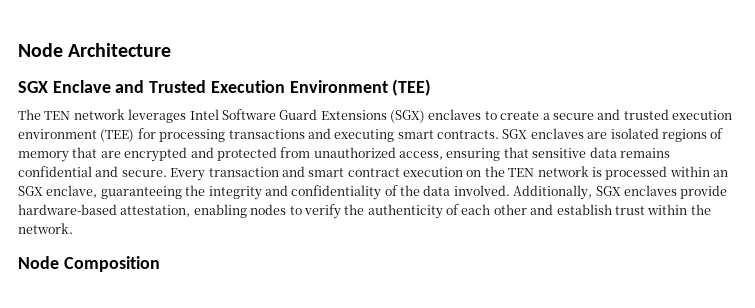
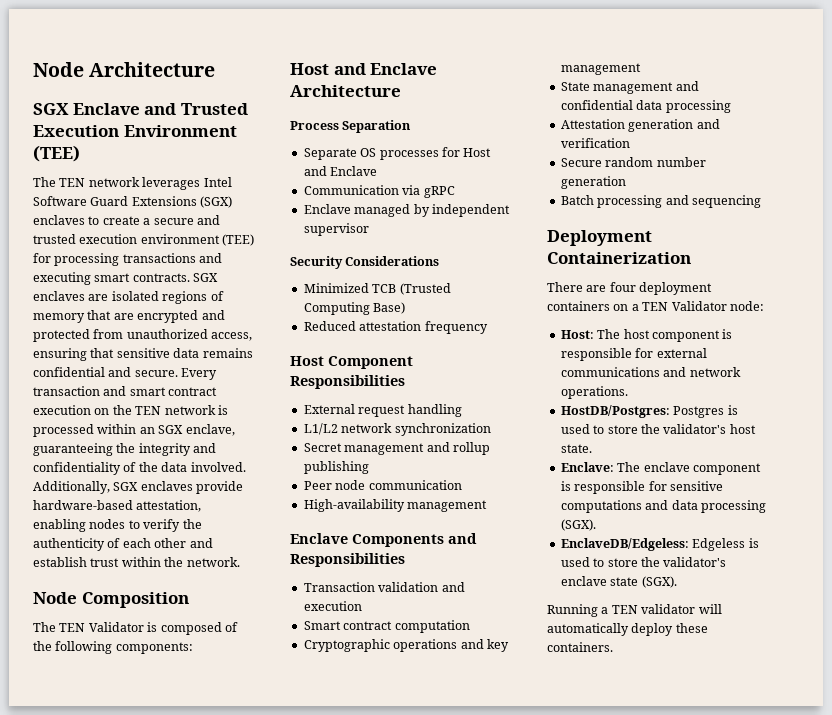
+ The TEN Validator is composed of the following components:
+ Host and Enclave Architecture
+ Process Separation
+ Separate OS processes for Host and Enclave
+ Communication via gRPC
+ Enclave managed by independent supervisor
+ Security Considerations
+ Minimized TCB (Trusted Computing Base)
+ Reduced attestation frequency
+ Host Component Responsibilities
+ External request handling
+ L1/L2 network synchronization
+ Secret management and rollup publishing
+ Peer node communication
+ High-availability management
+ Enclave Components and Responsibilities
+ Transaction validation and execution
+ Smart contract computation
+ Cryptographic operations and key management
+ State management and confidential data processing
+ Attestation generation and verification
+ Secure random number generation
+ Batch processing and sequencing
+ Deployment Containerization
+ There are four deployment containers on a TEN Validator node:
+ Host: The host component is responsible for external communications and network operations.
+ HostDB/Postgres: Postgres is used to store the validator's host state.
+ Enclave: The enclave component is responsible for sensitive computations and data processing (SGX).
+ EnclaveDB/Edgeless: Edgeless is used to store the validator's enclave state (SGX).
+ Running a TEN validator will automatically deploy these containers.

